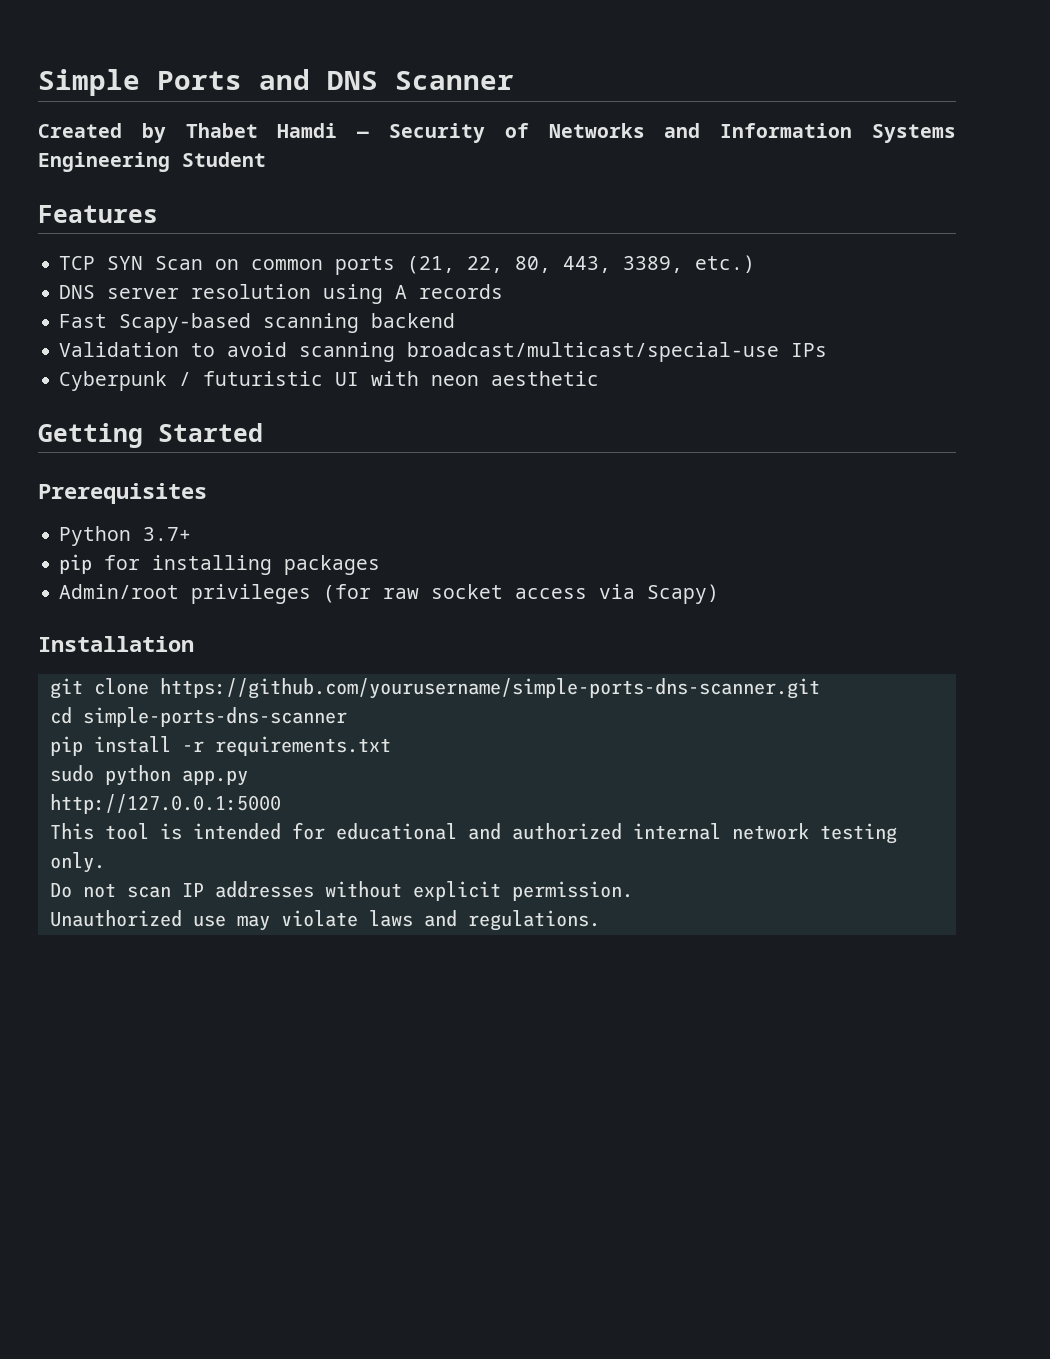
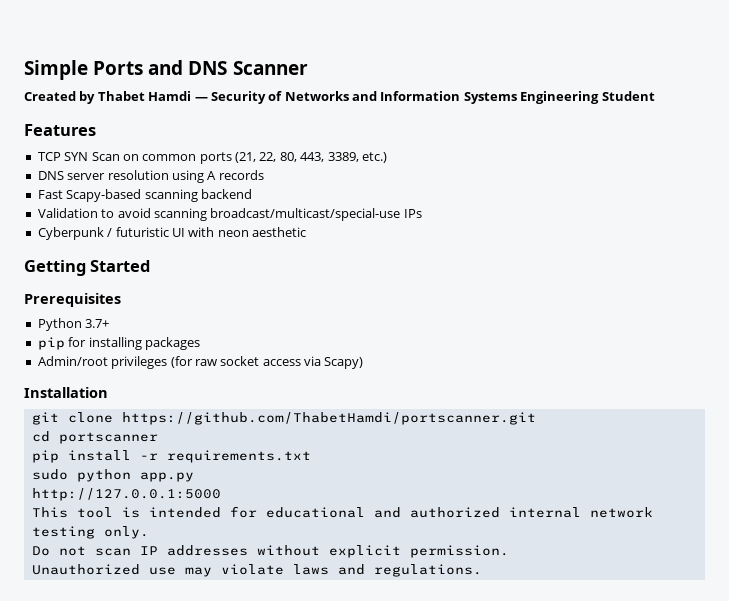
- git clone https://github.com/yourusername/simple-ports-dns-scanner.git
+ git clone https://github.com/ThabetHamdi/portscanner.git
- cd simple-ports-dns-scanner
+ cd portscanner

